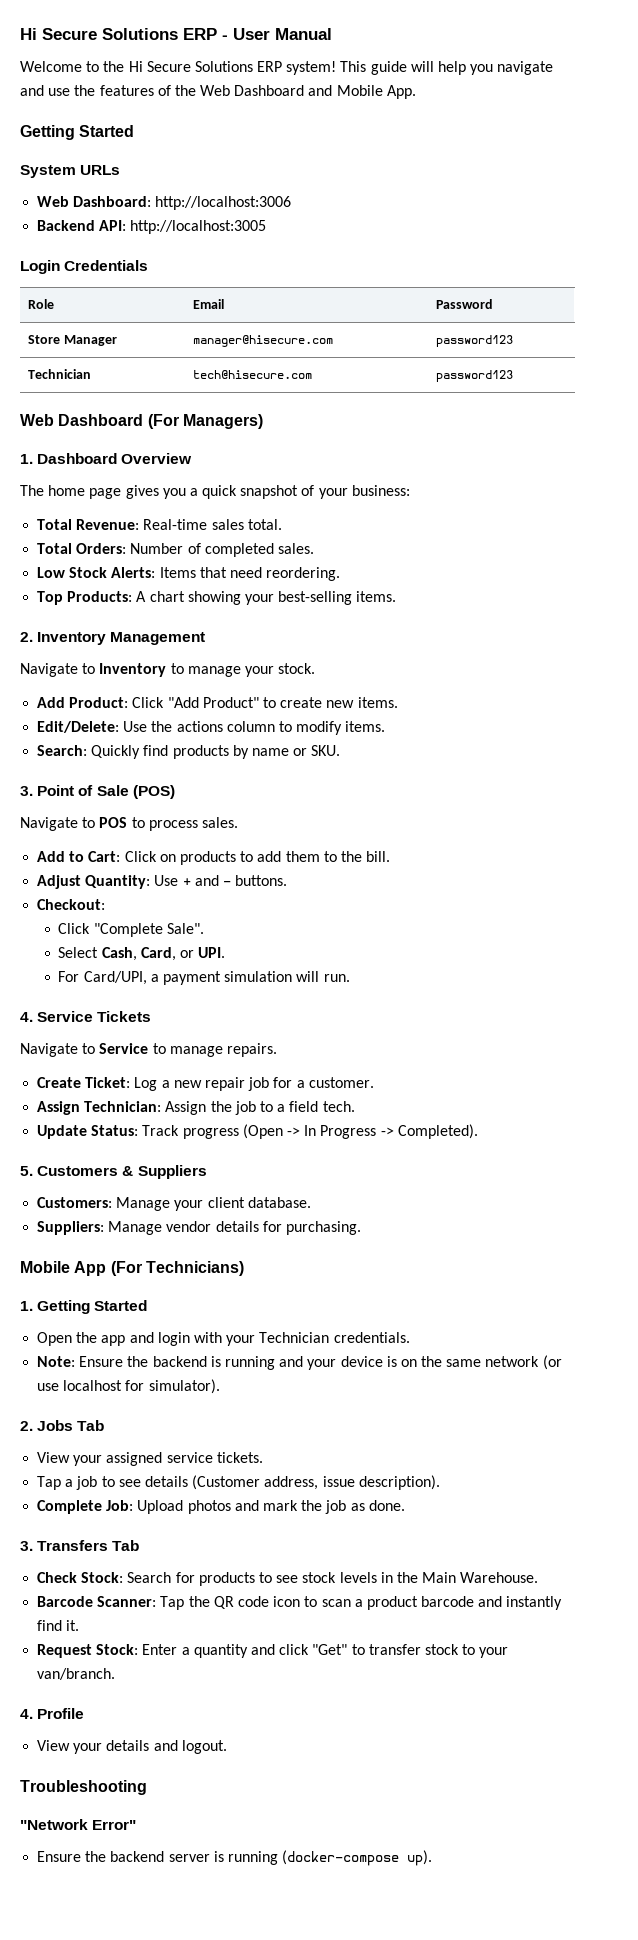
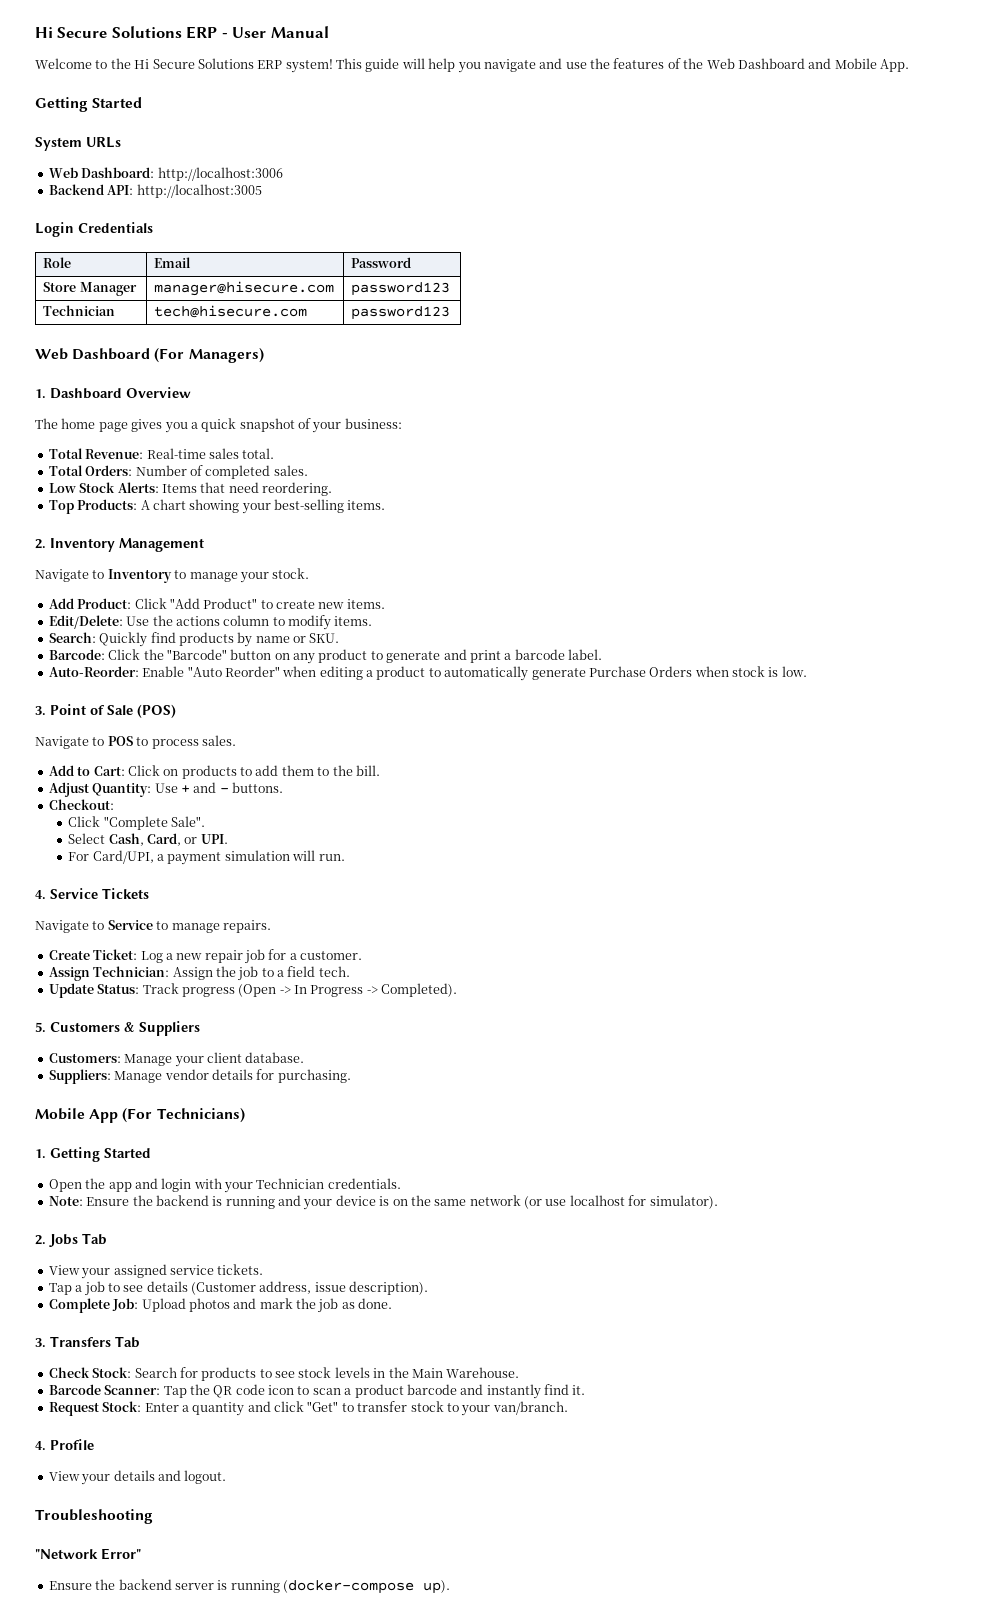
+ Barcode: Click the "Barcode" button on any product to generate and print a barcode label.
+ Auto-Reorder: Enable "Auto Reorder" when editing a product to automatically generate Purchase Orders when stock is low.

